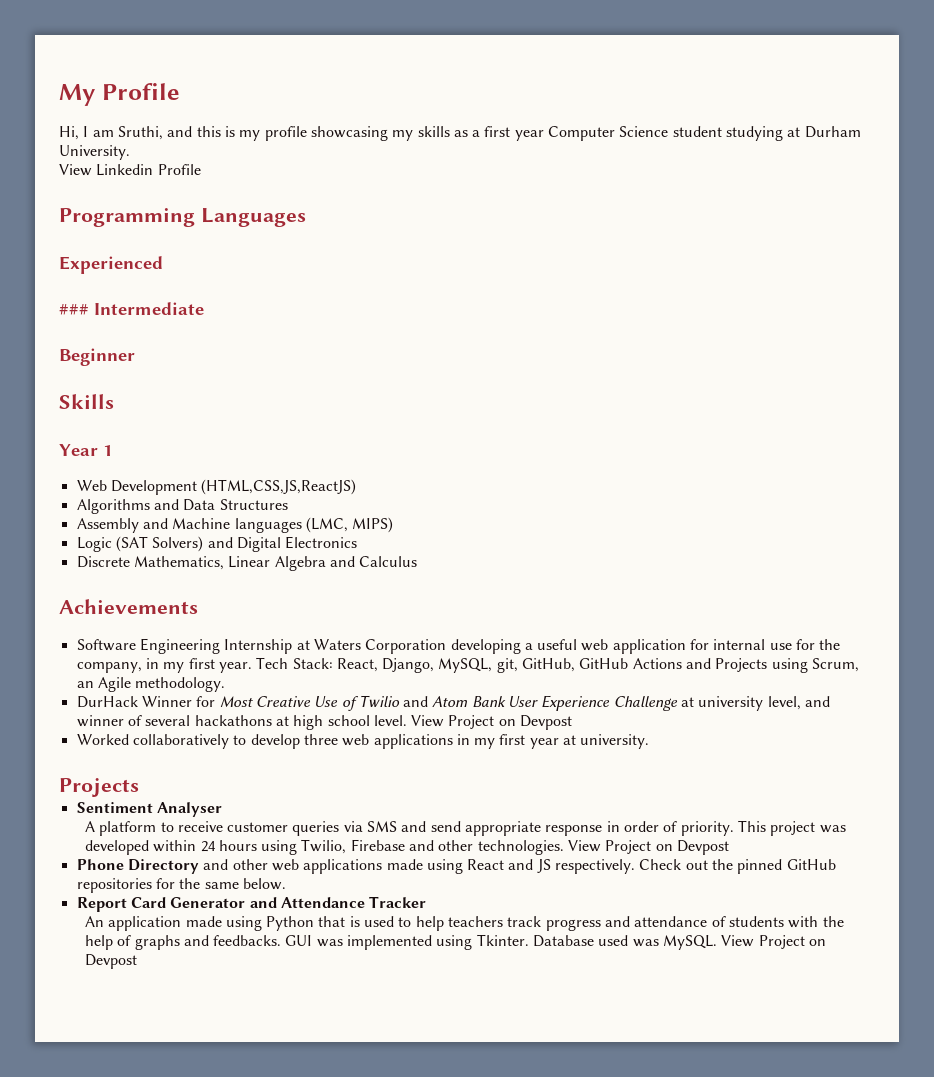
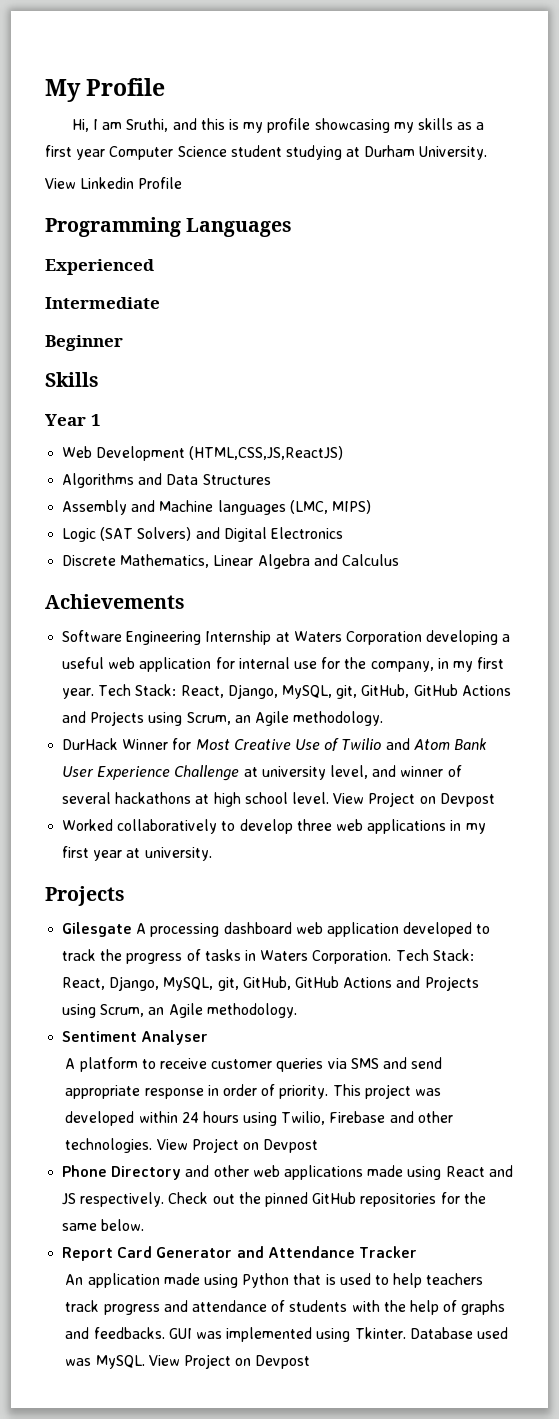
- ### Intermediate
+ Intermediate
+ Gilesgate A processing dashboard web application developed to track the progress of tasks in Waters Corporation. Tech Stack: React, Django, MySQL, git, GitHub, GitHub Actions and Projects using Scrum, an Agile methodology.

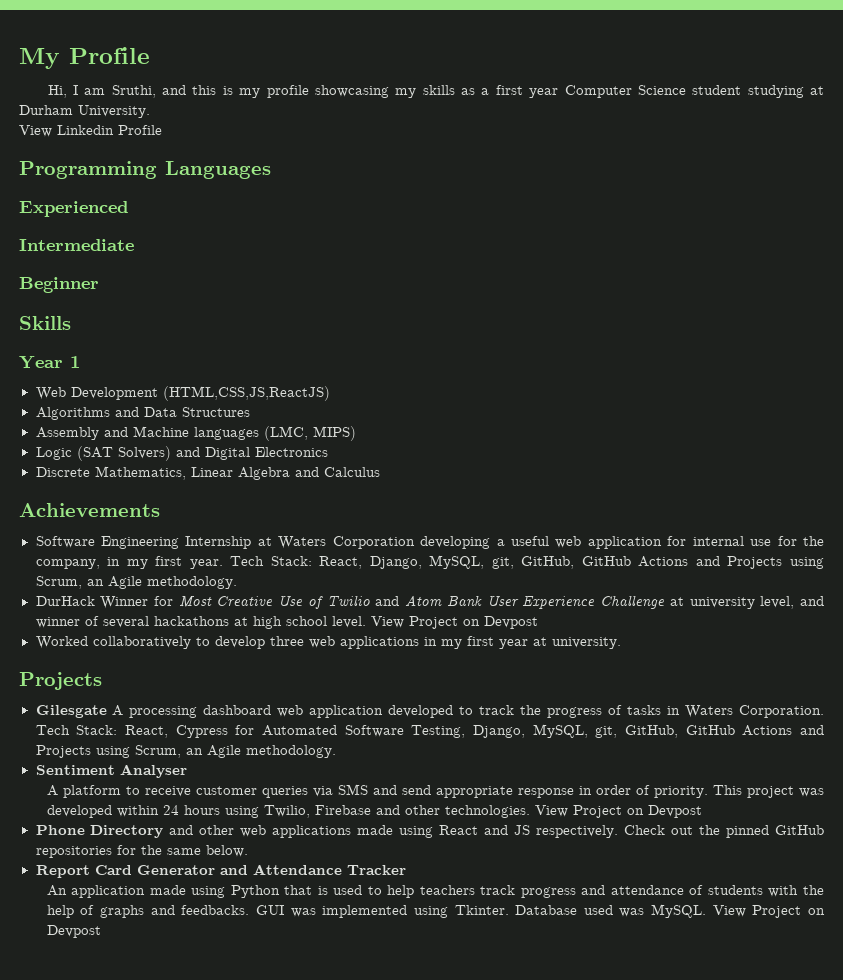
- Gilesgate A processing dashboard web application developed to track the progress of tasks in Waters Corporation. Tech Stack: React, Django, MySQL, git, GitHub, GitHub Actions and Projects using Scrum, an Agile methodology.
+ Gilesgate A processing dashboard web application developed to track the progress of tasks in Waters Corporation. Tech Stack: React, Cypress for Automated Software Testing, Django, MySQL, git, GitHub, GitHub Actions and Projects using Scrum, an Agile methodology.

